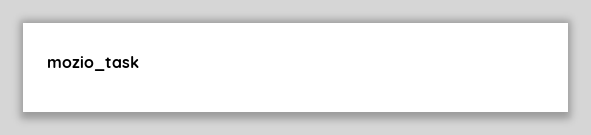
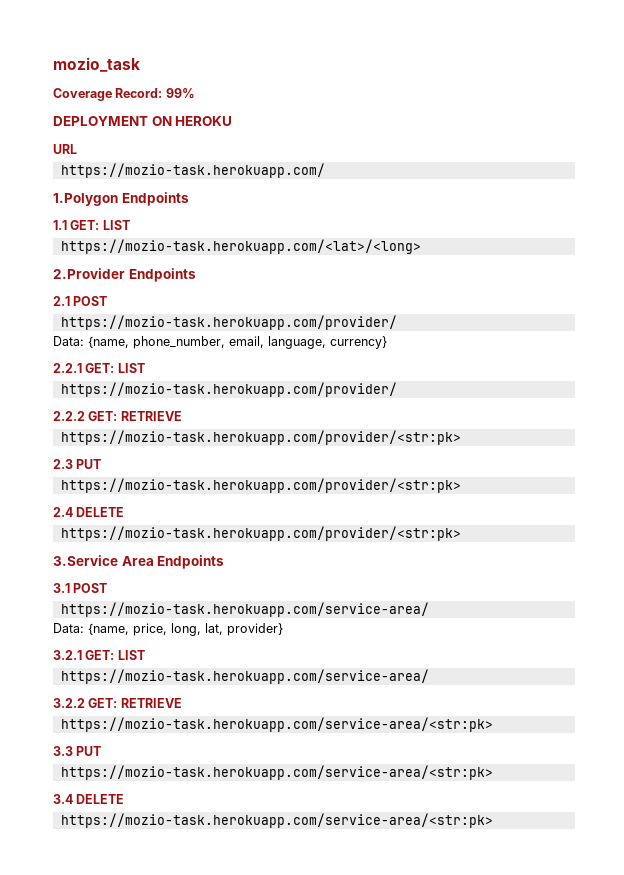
+ Coverage Record: 99%
+ DEPLOYMENT ON HEROKU
+ URL
+ https://mozio-task.herokuapp.com/
+ 1.Polygon Endpoints
+ 1.1 GET: LIST
+ https://mozio-task.herokuapp.com/<lat>/<long>
+ 2.Provider Endpoints
+ 2.1 POST
+ https://mozio-task.herokuapp.com/provider/
+ Data: {name, phone_number, email, language, currency}
+ 2.2.1 GET: LIST
+ https://mozio-task.herokuapp.com/provider/
+ 2.2.2 GET: RETRIEVE
+ https://mozio-task.herokuapp.com/provider/<str:pk>
+ 2.3 PUT
+ https://mozio-task.herokuapp.com/provider/<str:pk>
+ 2.4 DELETE
+ https://mozio-task.herokuapp.com/provider/<str:pk>
+ 3.Service Area Endpoints
+ 3.1 POST
+ https://mozio-task.herokuapp.com/service-area/
+ Data: {name, price, long, lat, provider}
+ 3.2.1 GET: LIST
+ https://mozio-task.herokuapp.com/service-area/
+ 3.2.2 GET: RETRIEVE
+ https://mozio-task.herokuapp.com/service-area/<str:pk>
+ 3.3 PUT
+ https://mozio-task.herokuapp.com/service-area/<str:pk>
+ 3.4 DELETE
+ https://mozio-task.herokuapp.com/service-area/<str:pk>

